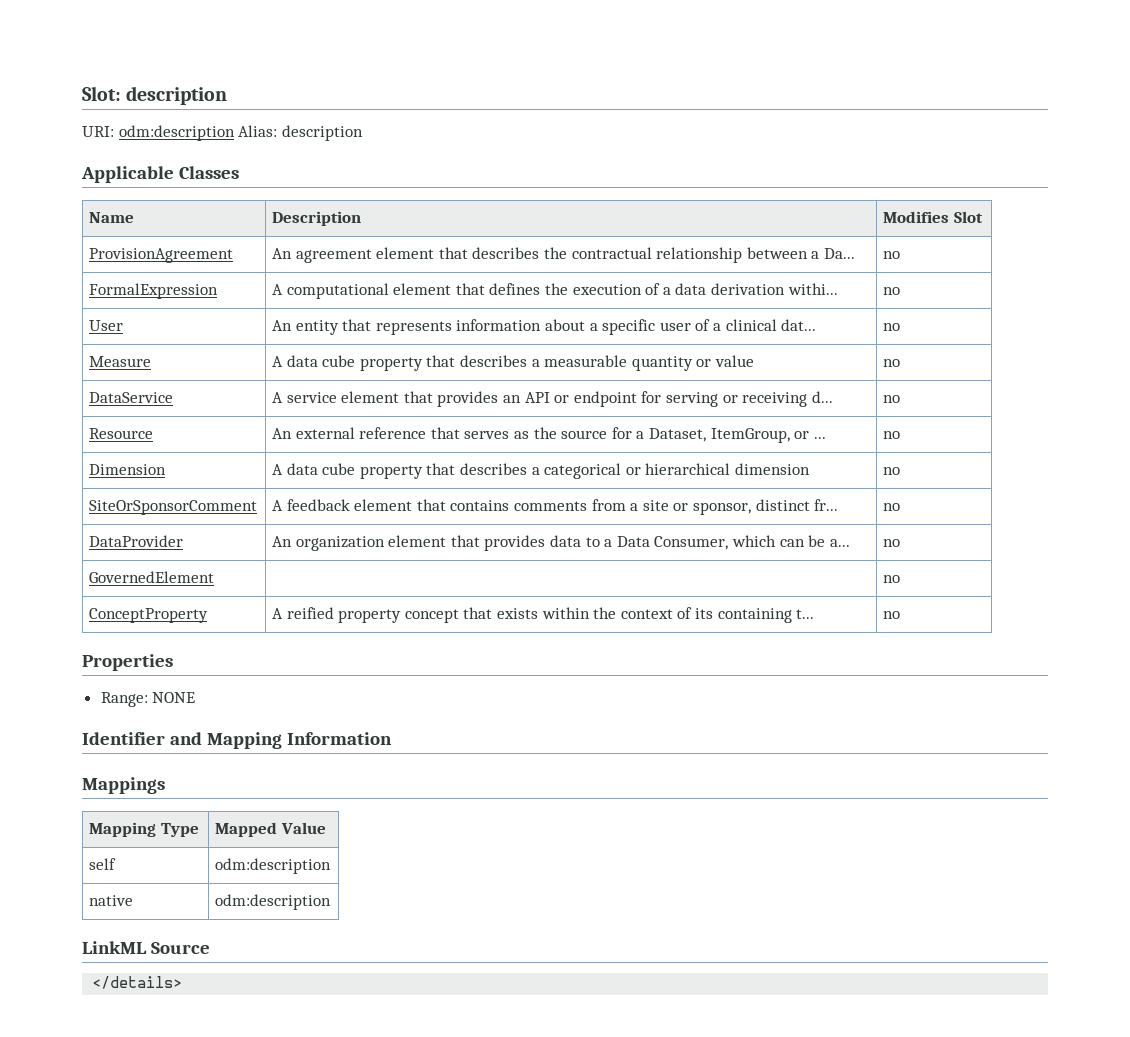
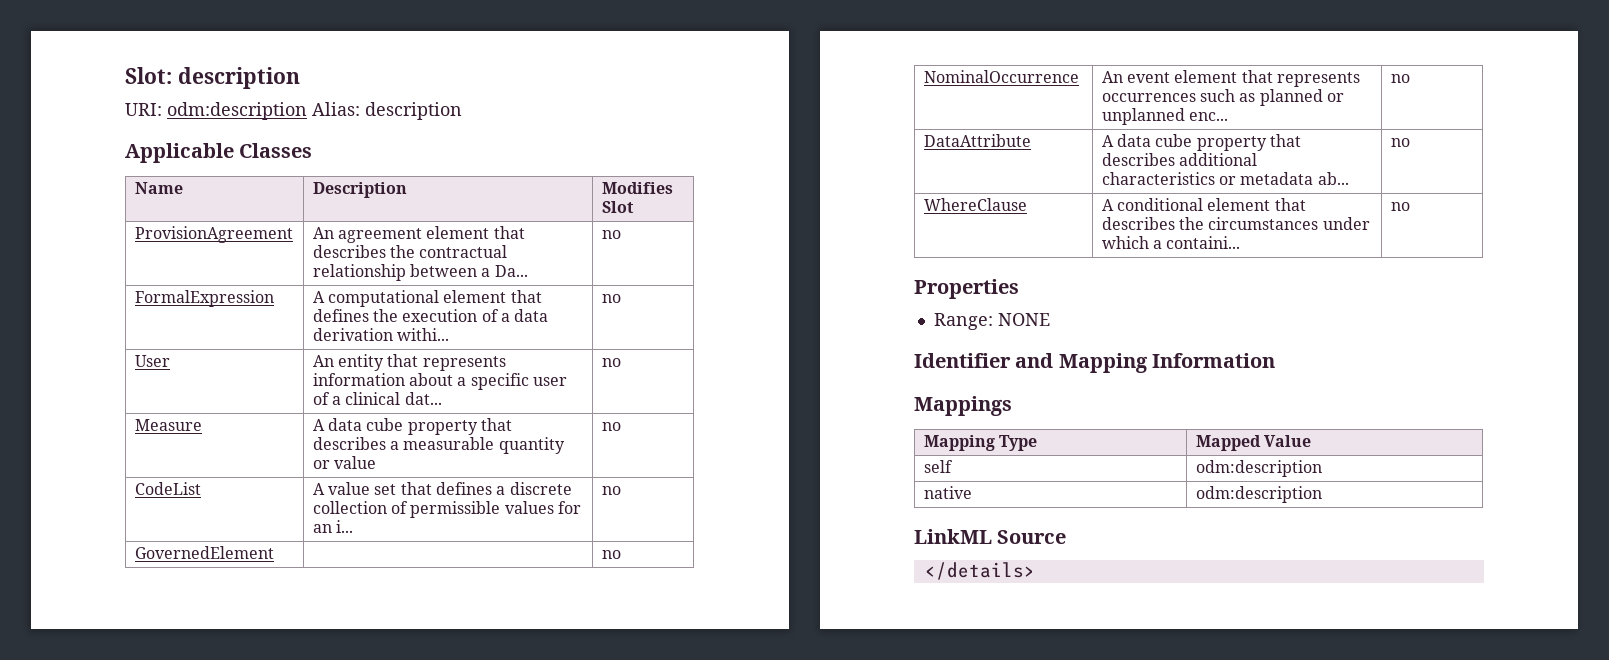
- DataService | A service element that provides an API or endpoint for serving or receiving d... | no
- Resource | An external reference that serves as the source for a Dataset, ItemGroup, or ... | no
- Dimension | A data cube property that describes a categorical or hierarchical dimension | no
- SiteOrSponsorComment | A feedback element that contains comments from a site or sponsor, distinct fr... | no
- DataProvider | An organization element that provides data to a Data Consumer, which can be a... | no
+ CodeList | A value set that defines a discrete collection of permissible values for an i... | no
  GovernedElement | | no
- ConceptProperty | A reified property concept that exists within the context of its containing t... | no
+ NominalOccurrence | An event element that represents occurrences such as planned or unplanned enc... | no
+ DataAttribute | A data cube property that describes additional characteristics or metadata ab... | no
+ WhereClause | A conditional element that describes the circumstances under which a containi... | no

